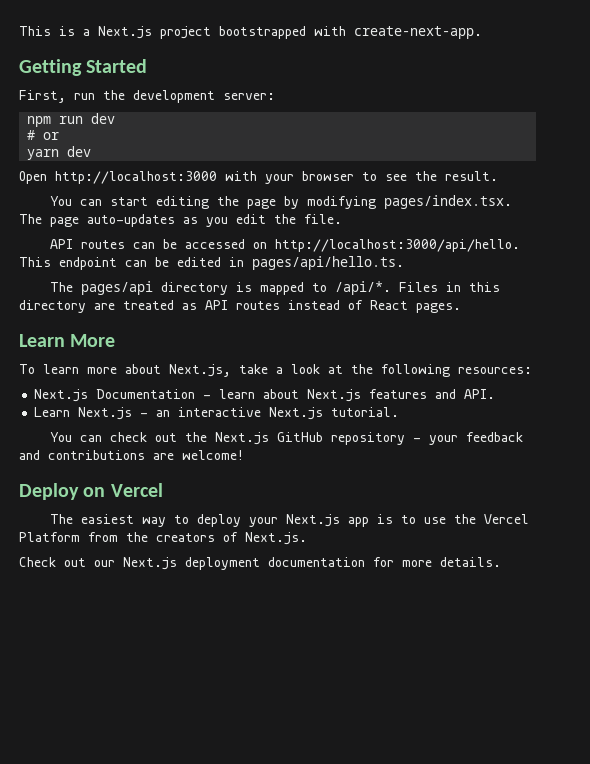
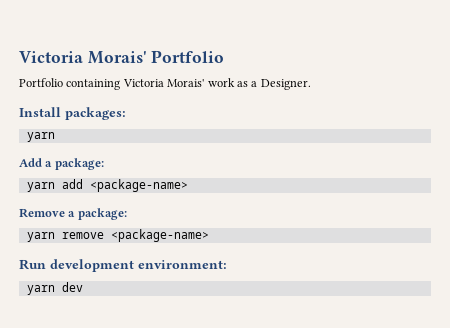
- This is a Next.js project bootstrapped with create-next-app.
- Getting Started
- First, run the development server:
- npm run dev
- # or
+ Victoria Morais' Portfolio
+ Portfolio containing Victoria Morais' work as a Designer.
+ Install packages:
+ yarn
+ Add a package:
+ yarn add <package-name>
+ Remove a package:
+ yarn remove <package-name>
+ Run development environment:
  yarn dev
- Open http://localhost:3000 with your browser to see the result.
- You can start editing the page by modifying pages/index.tsx. The page auto-updates as you edit the file.
- API routes can be accessed on http://localhost:3000/api/hello. This endpoint can be edited in pages/api/hello.ts.
- The pages/api directory is mapped to /api/*. Files in this directory are treated as API routes instead of React pages.
- Learn More
- To learn more about Next.js, take a look at the following resources:
- Next.js Documentation - learn about Next.js features and API.
- Learn Next.js - an interactive Next.js tutorial.
- You can check out the Next.js GitHub repository - your feedback and contributions are welcome!
- Deploy on Vercel
- The easiest way to deploy your Next.js app is to use the Vercel Platform from the creators of Next.js.
- Check out our Next.js deployment documentation for more details.

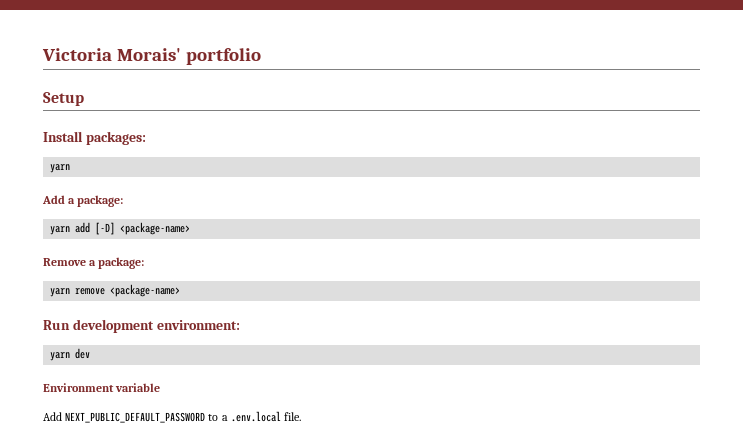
- Victoria Morais' Portfolio
- Portfolio containing Victoria Morais' work as a Designer.
+ Victoria Morais' portfolio
+ Setup
- yarn add <package-name>
+ yarn add [-D] <package-name>
+ Environment variable
+ Add NEXT_PUBLIC_DEFAULT_PASSWORD to a .env.local file.

